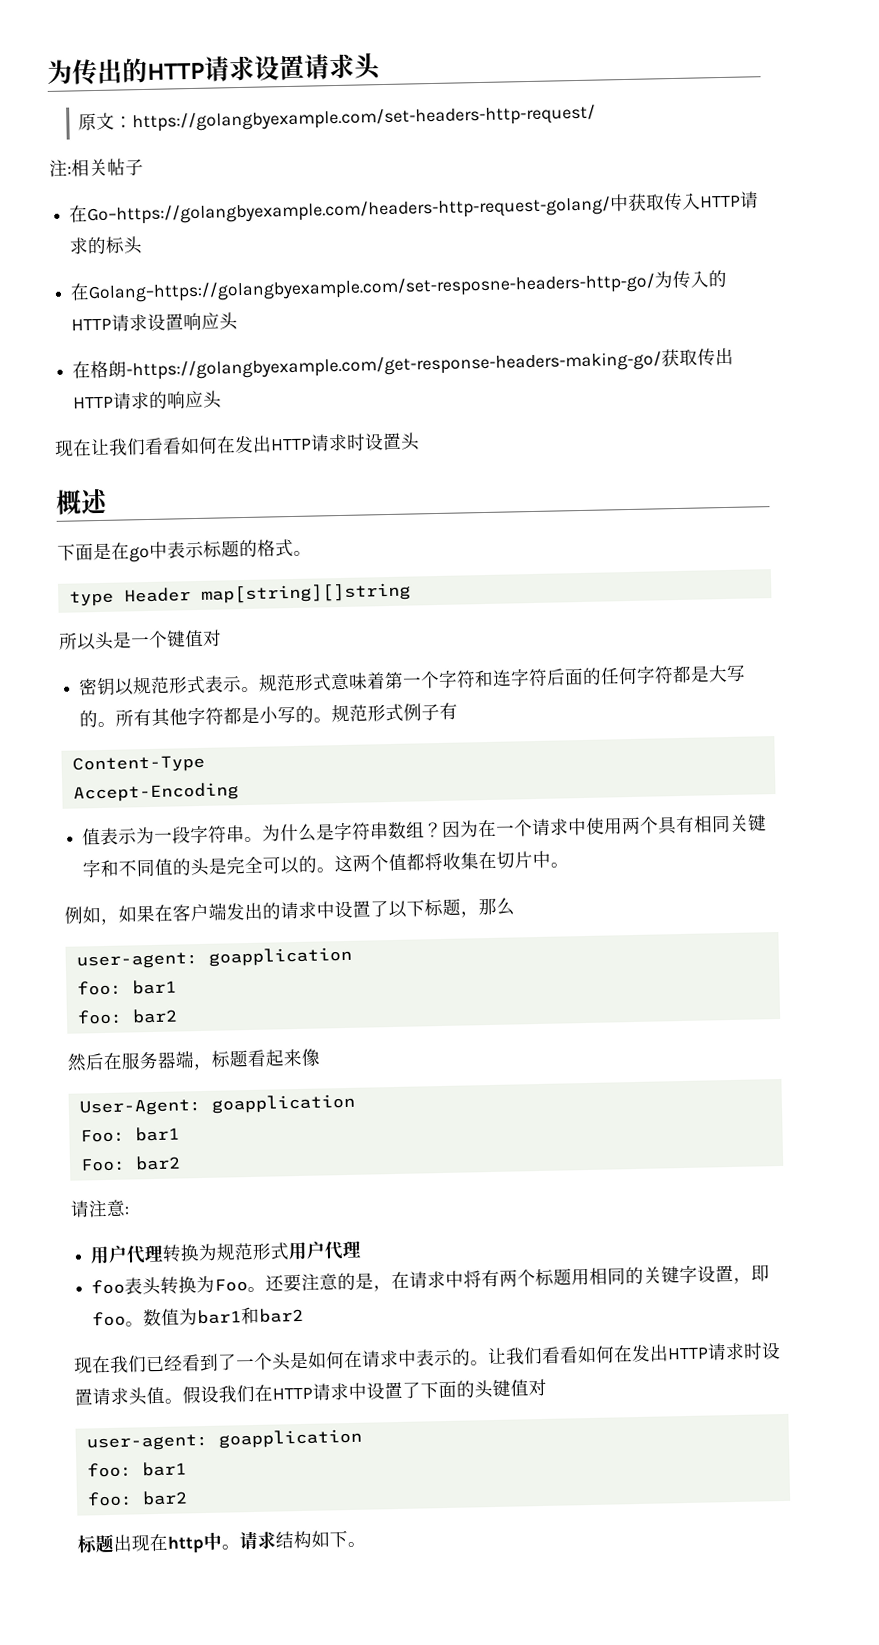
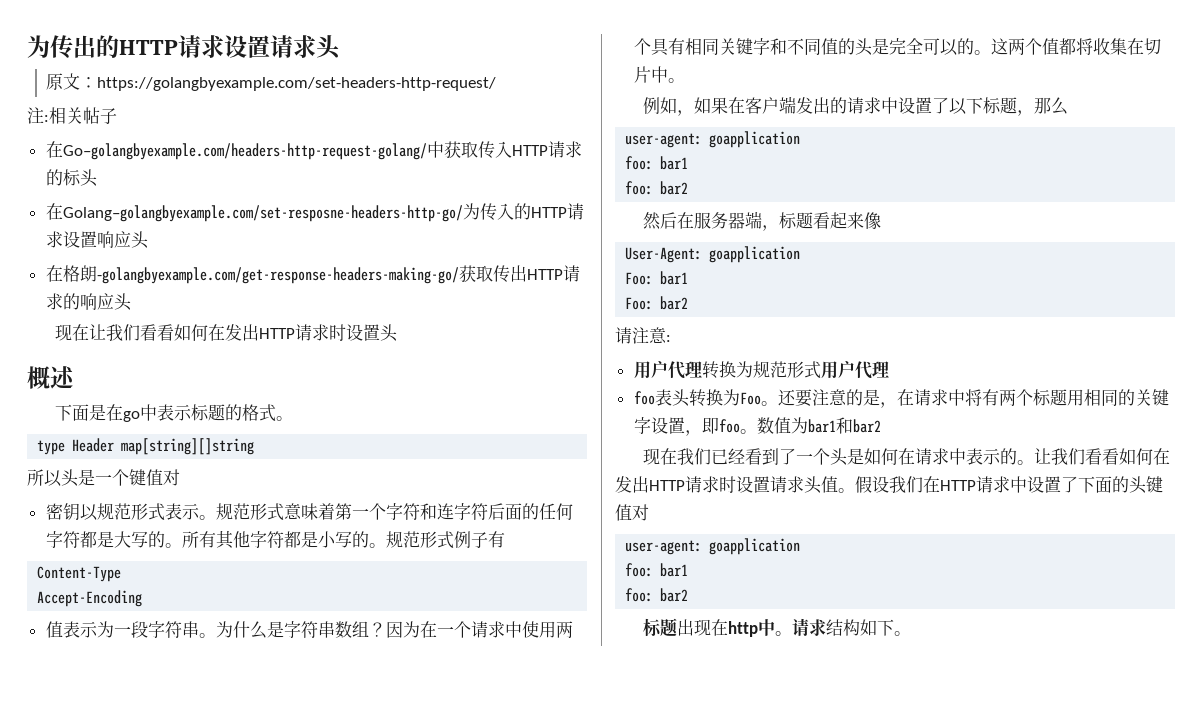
- 在Go–https://golangbyexample.com/headers-http-request-golang/中获取传入HTTP请求的标头
+ 在Go–golangbyexample.com/headers-http-request-golang/中获取传入HTTP请求的标头
- 在Golang–https://golangbyexample.com/set-resposne-headers-http-go/为传入的HTTP请求设置响应头
+ 在Golang–golangbyexample.com/set-resposne-headers-http-go/为传入的HTTP请求设置响应头
- 在格朗-https://golangbyexample.com/get-response-headers-making-go/获取传出HTTP请求的响应头
+ 在格朗-golangbyexample.com/get-response-headers-making-go/获取传出HTTP请求的响应头

